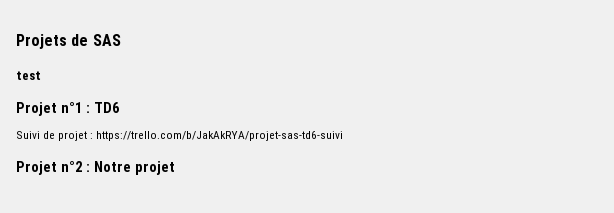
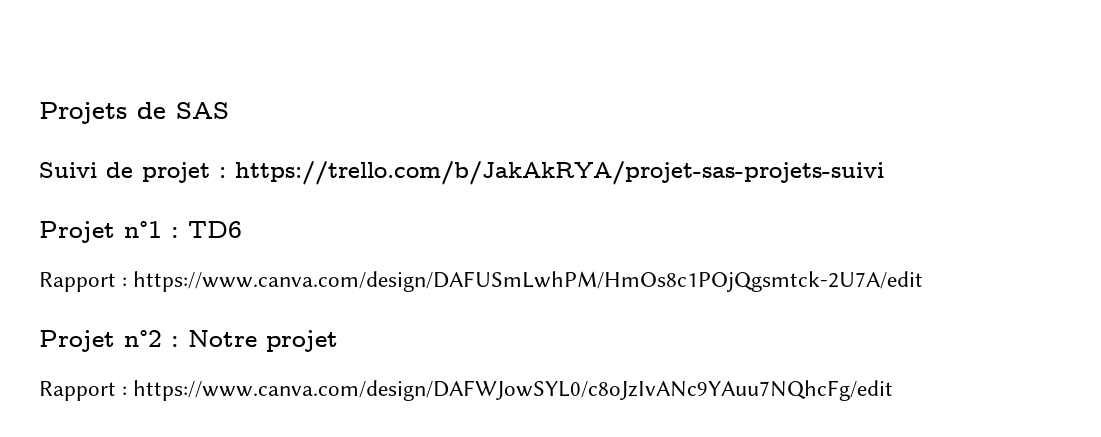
- test
+ Suivi de projet : https://trello.com/b/JakAkRYA/projet-sas-projets-suivi
- Suivi de projet : https://trello.com/b/JakAkRYA/projet-sas-td6-suivi
+ Rapport : https://www.canva.com/design/DAFUSmLwhPM/HmOs8c1POjQgsmtck-2U7A/edit
+ Rapport : https://www.canva.com/design/DAFWJowSYL0/c8oJzIvANc9YAuu7NQhcFg/edit

